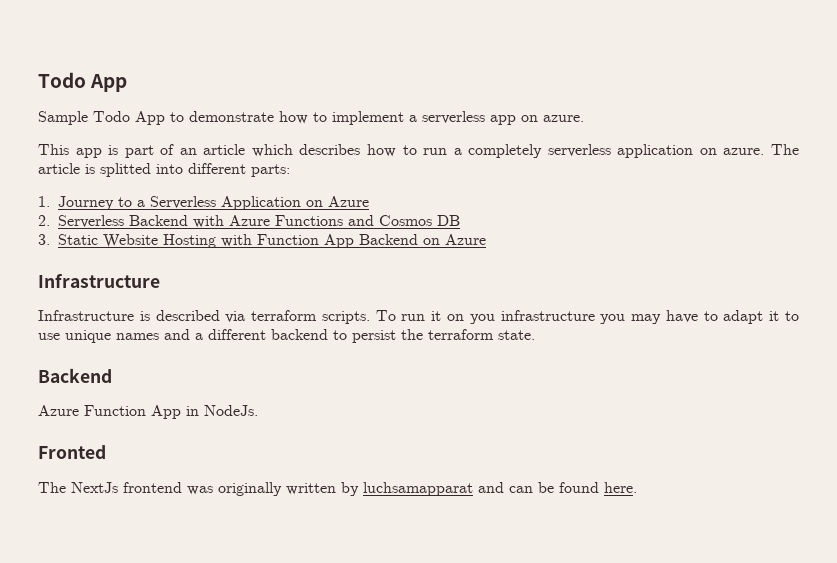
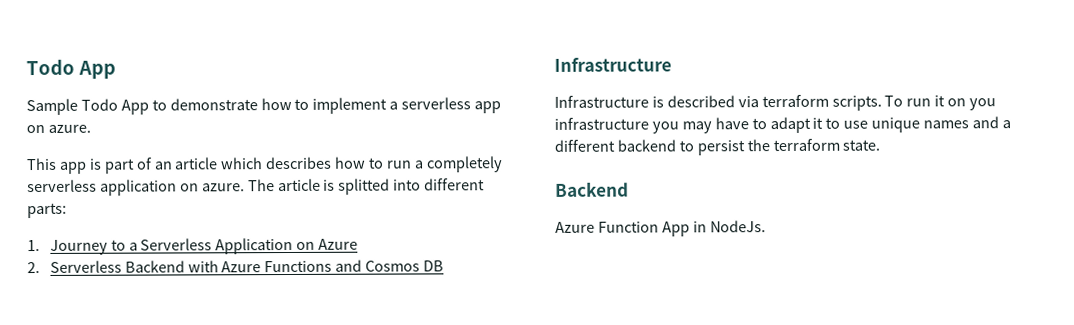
- 3. Static Website Hosting with Function App Backend on Azure
- Fronted
- The NextJs frontend was originally written by luchsamapparat and can be found here.

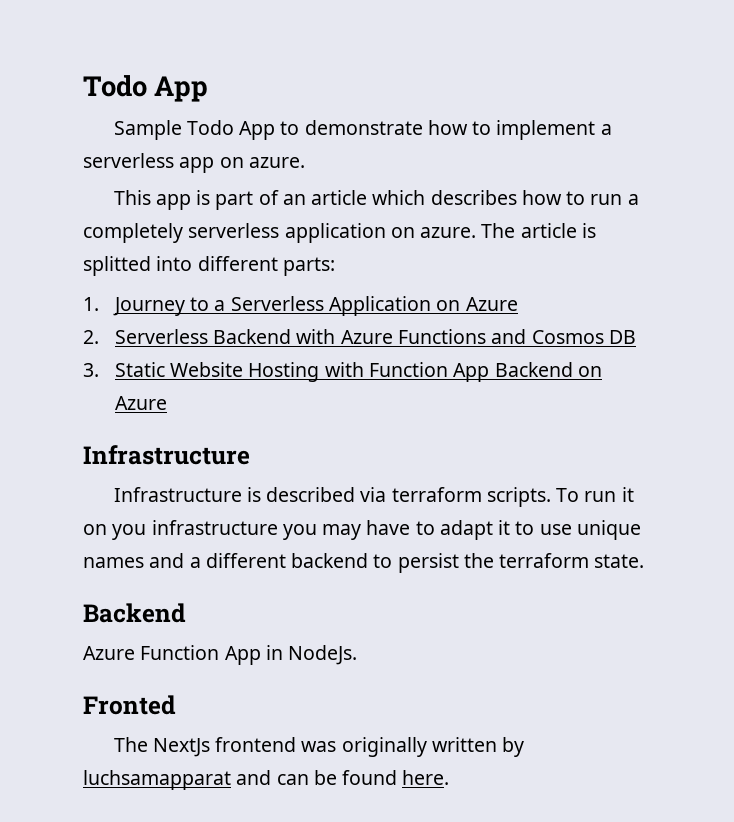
+ 3. Static Website Hosting with Function App Backend on Azure
+ Fronted
+ The NextJs frontend was originally written by luchsamapparat and can be found here.

